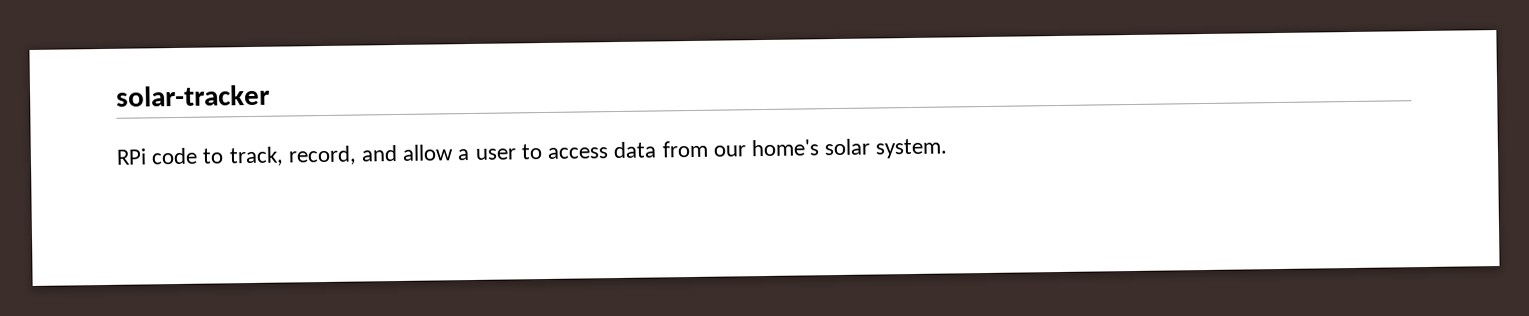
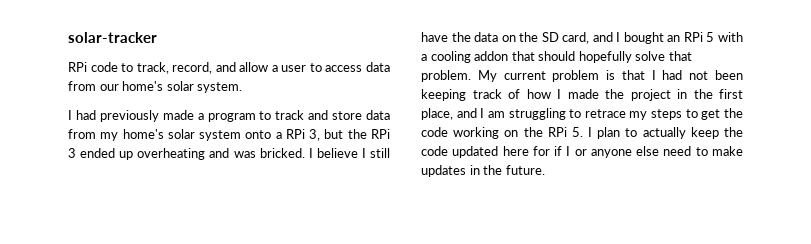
+ I had previously made a program to track and store data from my home's solar system onto a RPi 3, but the RPi 3 ended up overheating and was bricked. I believe I still have the data on the SD card, and I bought an RPi 5 with a cooling addon that should hopefully solve that problem. My current problem is that I had not been keeping track of how I made the project in the first place, and I am struggling to retrace my steps to get the code working on the RPi 5. I plan to actually keep the code updated here for if I or anyone else need to make updates in the future.

